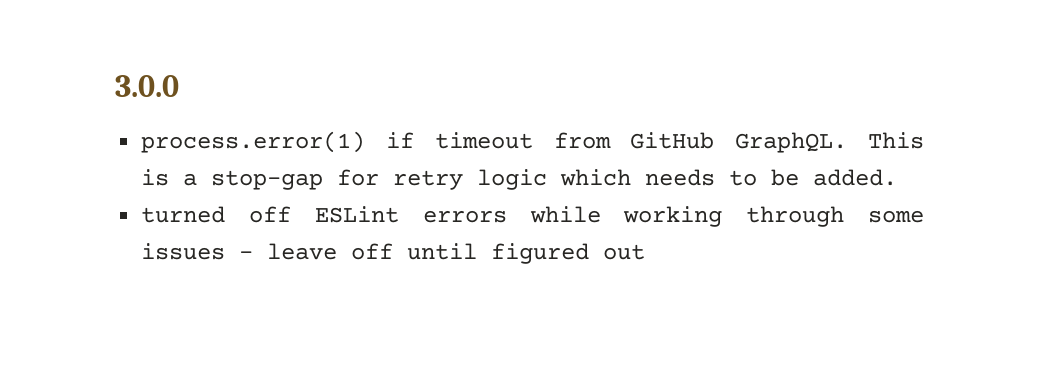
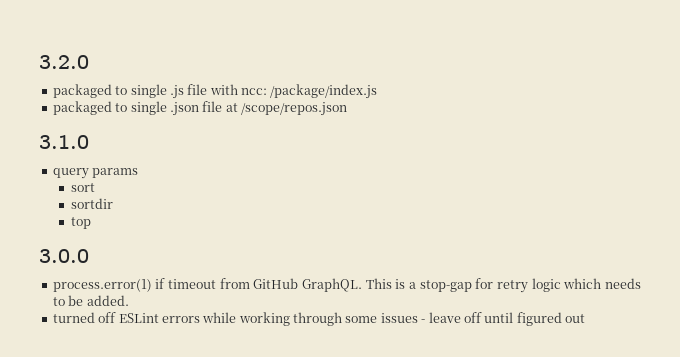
+ 3.2.0
+ packaged to single .js file with ncc: /package/index.js
+ packaged to single .json file at /scope/repos.json
+ 3.1.0
+ query params
+ sort
+ sortdir
+ top

